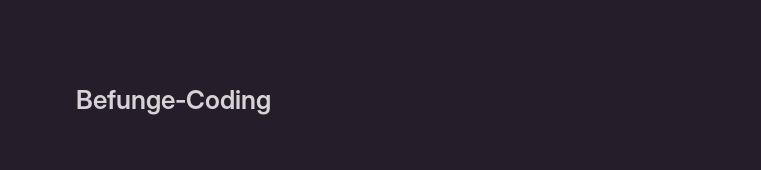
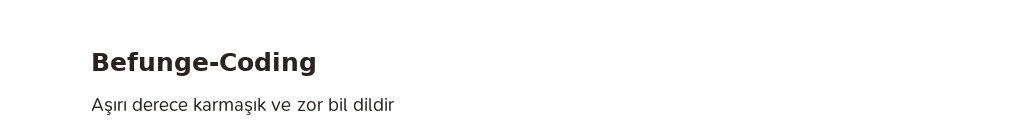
+ Aşırı derece karmaşık ve zor bil dildir

